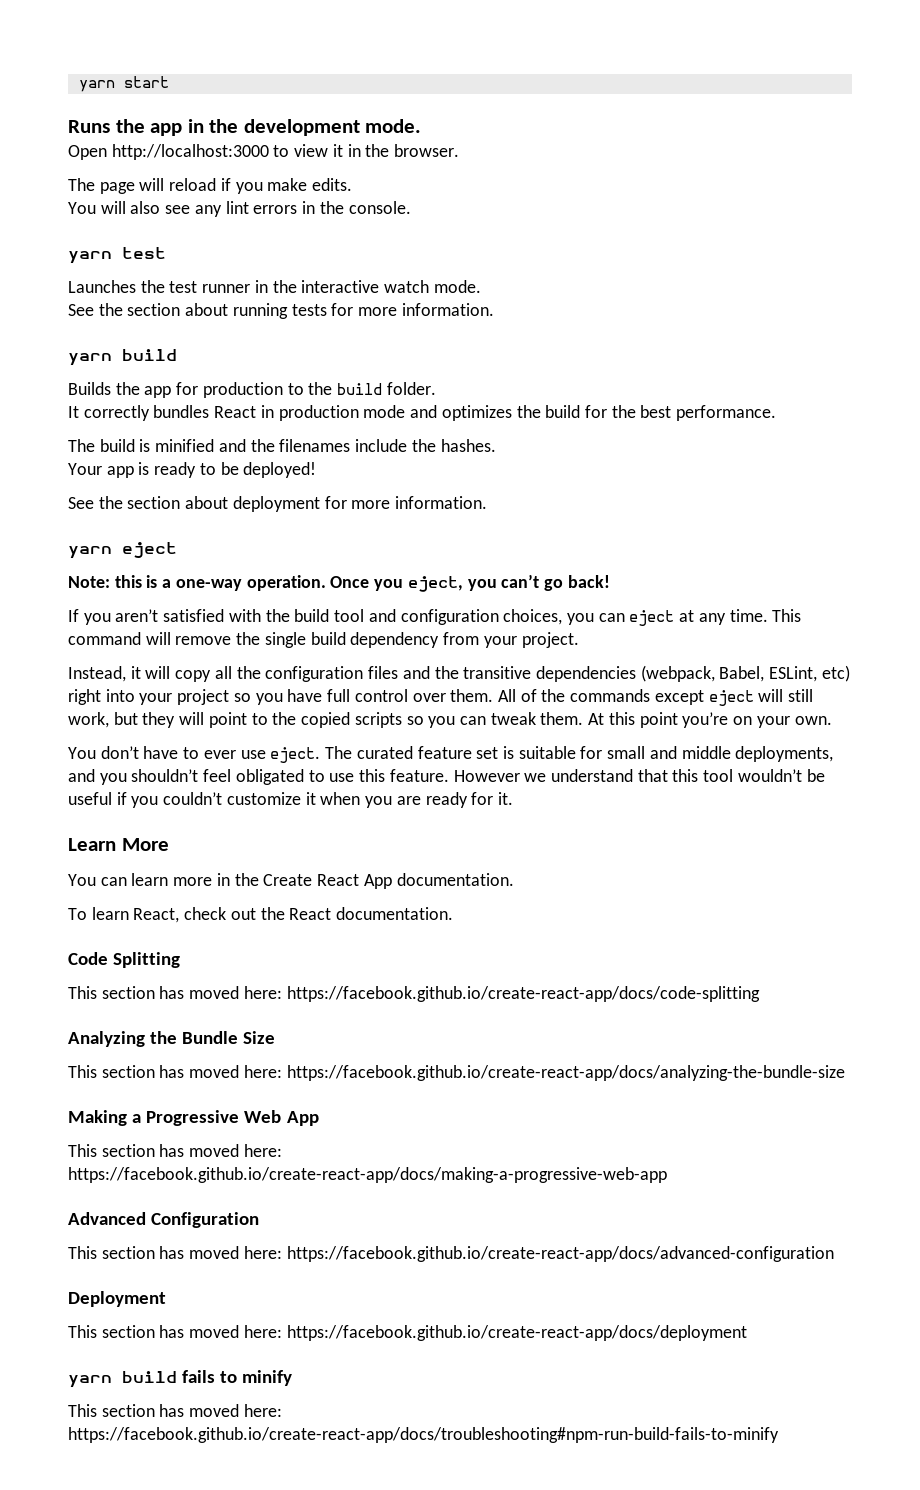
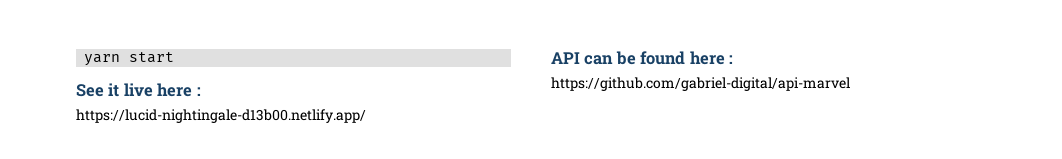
- Runs the app in the development mode.
- Open http://localhost:3000 to view it in the browser.
- The page will reload if you make edits.
- You will also see any lint errors in the console.
- yarn test
- Launches the test runner in the interactive watch mode.
- See the section about running tests for more information.
- yarn build
- Builds the app for production to the build folder.
- It correctly bundles React in production mode and optimizes the build for the best performance.
- The build is minified and the filenames include the hashes.
- Your app is ready to be deployed!
- See the section about deployment for more information.
- yarn eject
- Note: this is a one-way operation. Once you eject, you can’t go back!
- If you aren’t satisfied with the build tool and configuration choices, you can eject at any time. This command will remove the single build dependency from your project.
- Instead, it will copy all the configuration files and the transitive dependencies (webpack, Babel, ESLint, etc) right into your project so you have full control over them. All of the commands except eject will still work, but they will point to the copied scripts so you can tweak them. At this point you’re on your own.
- You don’t have to ever use eject. The curated feature set is suitable for small and middle deployments, and you shouldn’t feel obligated to use this feature. However we understand that this tool wouldn’t be useful if you couldn’t customize it when you are ready for it.
- Learn More
- You can learn more in the Create React App documentation.
- To learn React, check out the React documentation.
- Code Splitting
- This section has moved here: https://facebook.github.io/create-react-app/docs/code-splitting
- Analyzing the Bundle Size
- This section has moved here: https://facebook.github.io/create-react-app/docs/analyzing-the-bundle-size
- Making a Progressive Web App
- This section has moved here: https://facebook.github.io/create-react-app/docs/making-a-progressive-web-app
- Advanced Configuration
- This section has moved here: https://facebook.github.io/create-react-app/docs/advanced-configuration
- Deployment
- This section has moved here: https://facebook.github.io/create-react-app/docs/deployment
- yarn build fails to minify
- This section has moved here: https://facebook.github.io/create-react-app/docs/troubleshooting#npm-run-build-fails-to-minify
+ See it live here :
+ https://lucid-nightingale-d13b00.netlify.app/
+ API can be found here :
+ https://github.com/gabriel-digital/api-marvel

